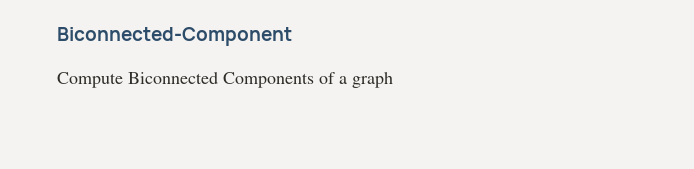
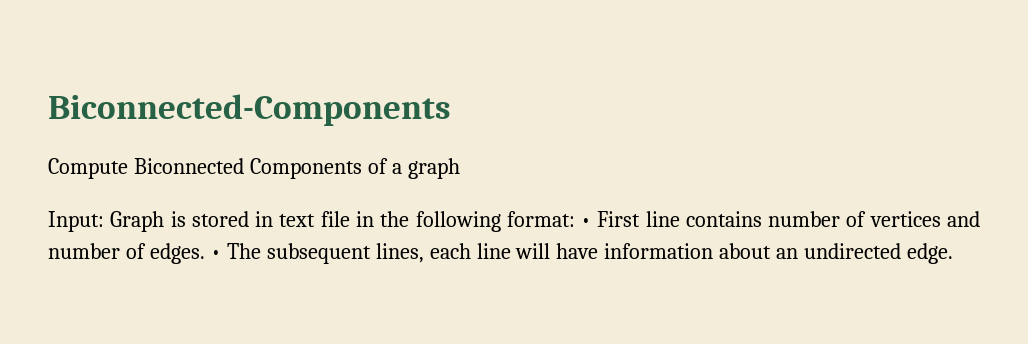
- Biconnected-Component
+ Biconnected-Components
+ Input: Graph is stored in text file in the following format: • First line contains number of vertices and number of edges. • The subsequent lines, each line will have information about an undirected edge.

